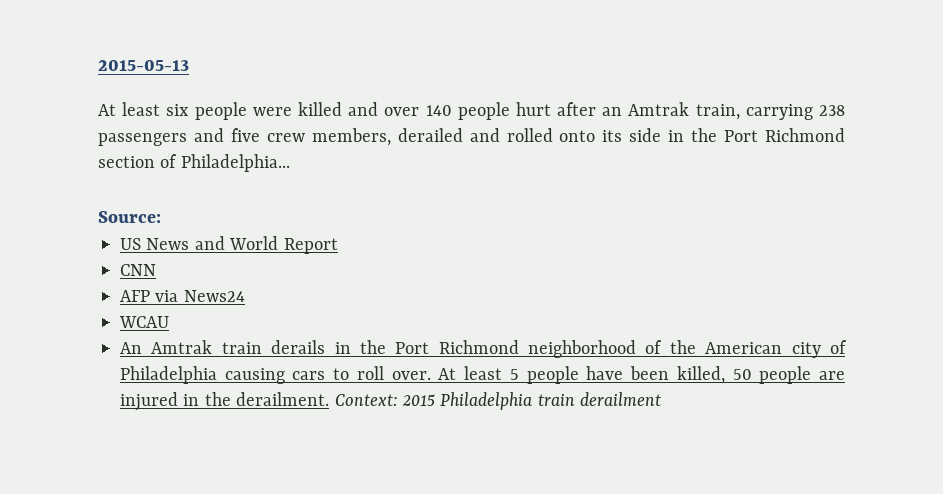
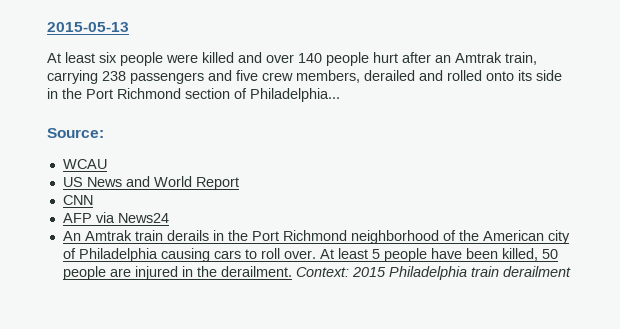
+ WCAU
- WCAU

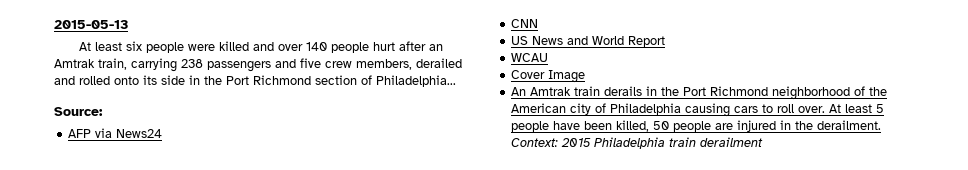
- WCAU
+ AFP via News24
+ CNN
- CNN
- AFP via News24
+ WCAU
+ Cover Image

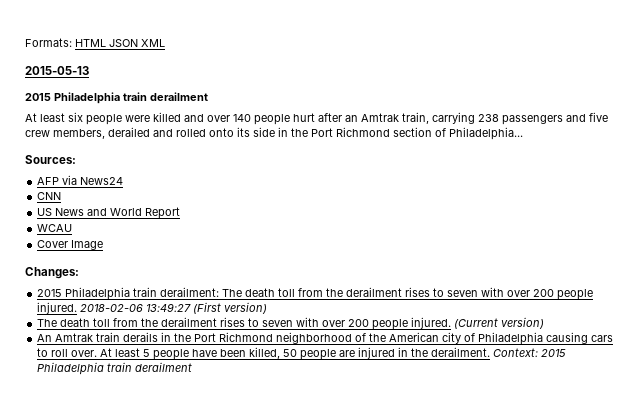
+ Formats: HTML JSON XML
  2015-05-13
+ 2015 Philadelphia train derailment
- Source:
+ Sources:
+ Changes:
+ 2015 Philadelphia train derailment: The death toll from the derailment rises to seven with over 200 people injured. 2018-02-06 13:49:27 (First version)
+ The death toll from the derailment rises to seven with over 200 people injured. (Current version)

